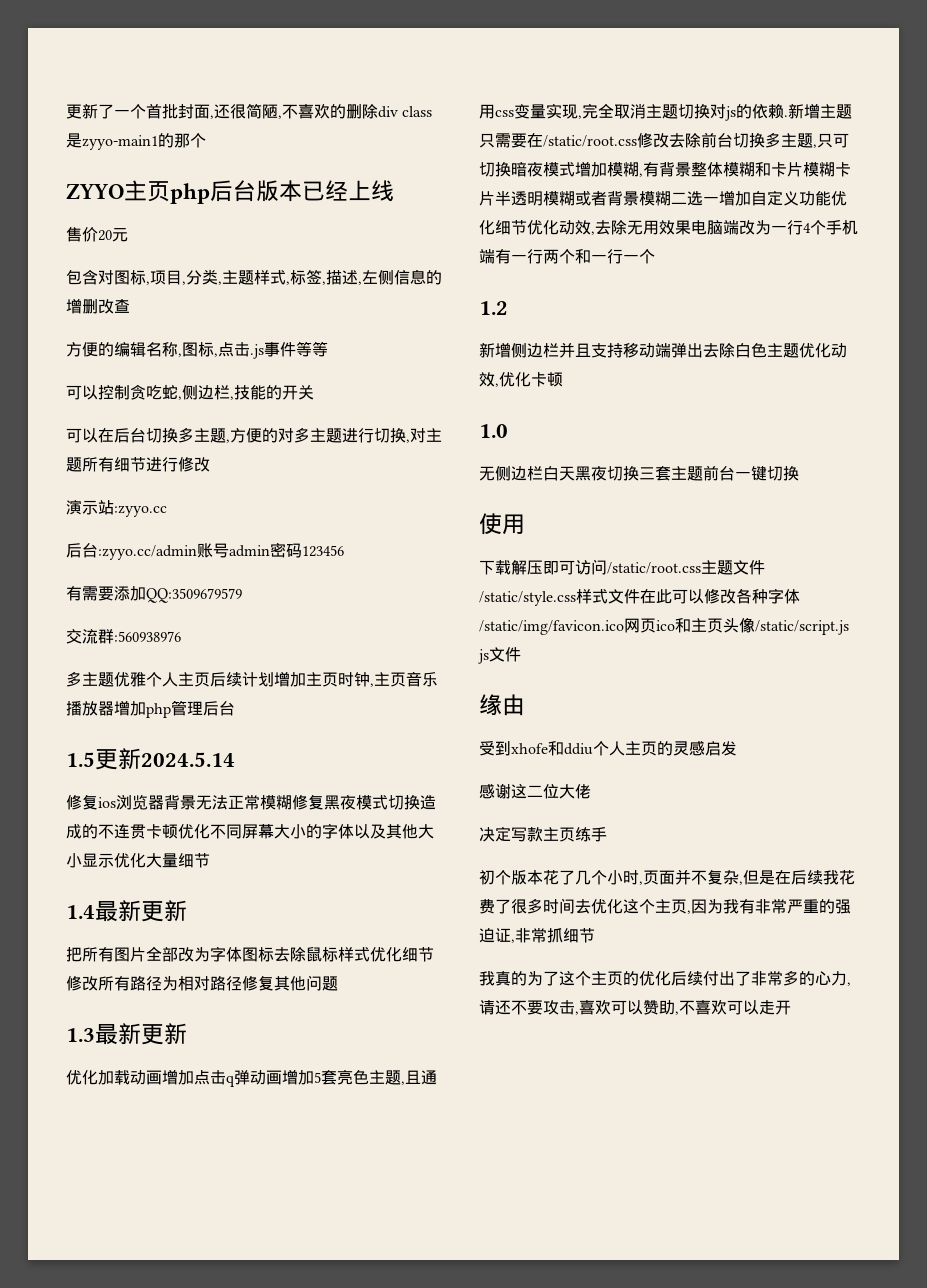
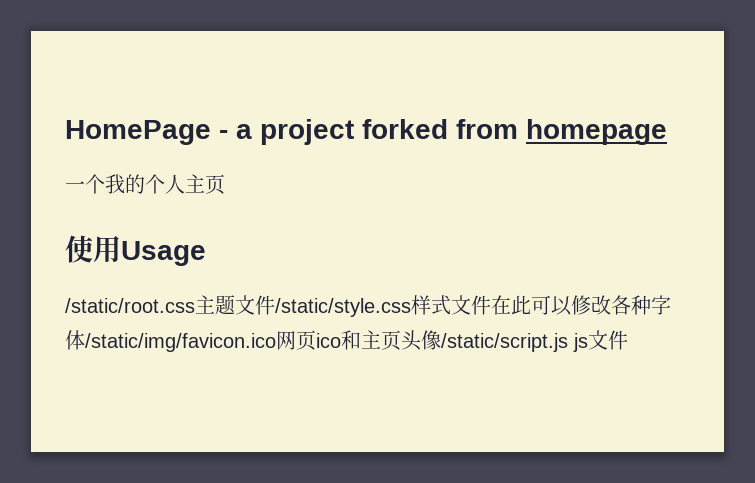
- 更新了一个首批封面,还很简陋,不喜欢的删除div class是zyyo-main1的那个
- ZYYO主页php后台版本已经上线
- 售价20元
- 包含对图标,项目,分类,主题样式,标签,描述,左侧信息的增删改查
- 方便的编辑名称,图标,点击.js事件等等
- 可以控制贪吃蛇,侧边栏,技能的开关
- 可以在后台切换多主题,方便的对多主题进行切换,对主题所有细节进行修改
- 演示站:zyyo.cc
- 后台:zyyo.cc/admin账号admin密码123456
- 有需要添加QQ:3509679579
- 交流群:560938976
- 多主题优雅个人主页后续计划增加主页时钟,主页音乐播放器增加php管理后台
- 1.5更新2024.5.14
- 修复ios浏览器背景无法正常模糊修复黑夜模式切换造成的不连贯卡顿优化不同屏幕大小的字体以及其他大小显示优化大量细节
- 1.4最新更新
- 把所有图片全部改为字体图标去除鼠标样式优化细节修改所有路径为相对路径修复其他问题
- 1.3最新更新
- 优化加载动画增加点击q弹动画增加5套亮色主题,且通用css变量实现,完全取消主题切换对js的依赖.新增主题只需要在/static/root.css修改去除前台切换多主题,只可切换暗夜模式增加模糊,有背景整体模糊和卡片模糊卡片半透明模糊或者背景模糊二选一增加自定义功能优化细节优化动效,去除无用效果电脑端改为一行4个手机端有一行两个和一行一个
- 1.2
- 新增侧边栏并且支持移动端弹出去除白色主题优化动效,优化卡顿
- 1.0
- 无侧边栏白天黑夜切换三套主题前台一键切换
- 使用
- 下载解压即可访问/static/root.css主题文件/static/style.css样式文件在此可以修改各种字体/static/img/favicon.ico网页ico和主页头像/static/script.js js文件
+ HomePage - a project forked from homepage
+ 一个我的个人主页
+ 使用Usage
+ /static/root.css主题文件/static/style.css样式文件在此可以修改各种字体/static/img/favicon.ico网页ico和主页头像/static/script.js js文件
- 缘由
- 受到xhofe和ddiu个人主页的灵感启发
- 感谢这二位大佬
- 决定写款主页练手
- 初个版本花了几个小时,页面并不复杂,但是在后续我花费了很多时间去优化这个主页,因为我有非常严重的强迫证,非常抓细节
- 我真的为了这个主页的优化后续付出了非常多的心力,请还不要攻击,喜欢可以赞助,不喜欢可以走开

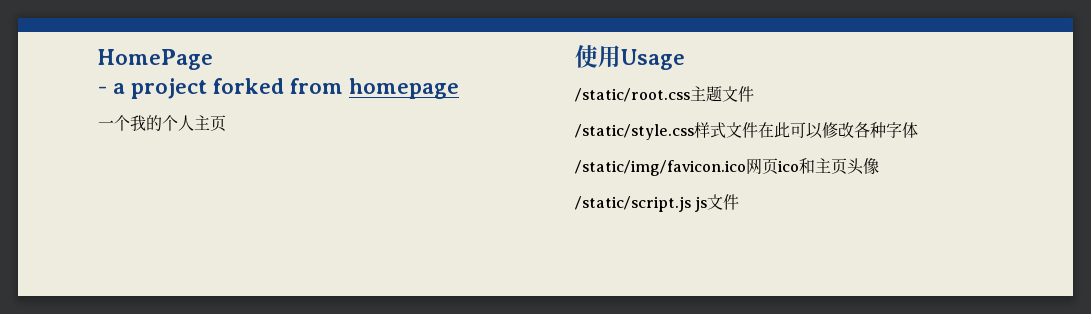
- HomePage - a project forked from homepage
+ HomePage
+ - a project forked from homepage
- /static/root.css主题文件/static/style.css样式文件在此可以修改各种字体/static/img/favicon.ico网页ico和主页头像/static/script.js js文件
+ /static/root.css主题文件
+ /static/style.css样式文件在此可以修改各种字体
+ /static/img/favicon.ico网页ico和主页头像
+ /static/script.js js文件

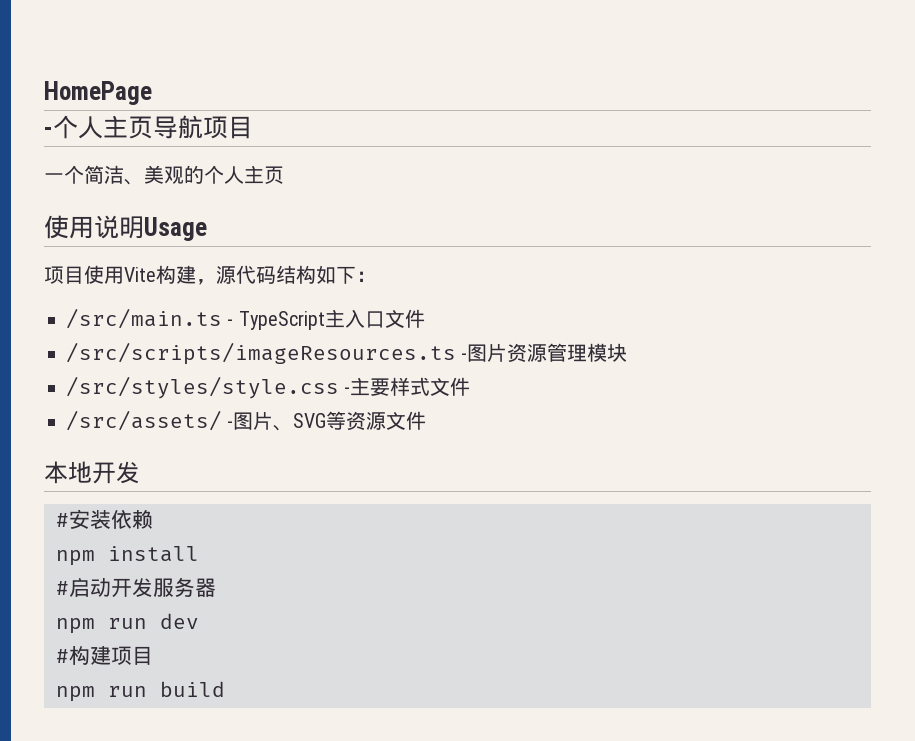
- - a project forked from homepage
+ -个人主页导航项目
- 一个我的个人主页
+ 一个简洁、美观的个人主页
- 使用Usage
+ 使用说明Usage
- /static/root.css主题文件
- /static/style.css样式文件在此可以修改各种字体
- /static/img/favicon.ico网页ico和主页头像
- /static/script.js js文件
+ 项目使用Vite构建，源代码结构如下：
+ /src/main.ts - TypeScript主入口文件
+ /src/scripts/imageResources.ts -图片资源管理模块
+ /src/styles/style.css -主要样式文件
+ /src/assets/ -图片、SVG等资源文件
+ 本地开发
+ #安装依赖
+ npm install
+ #启动开发服务器
+ npm run dev
+ #构建项目
+ npm run build

